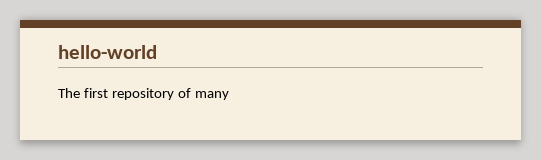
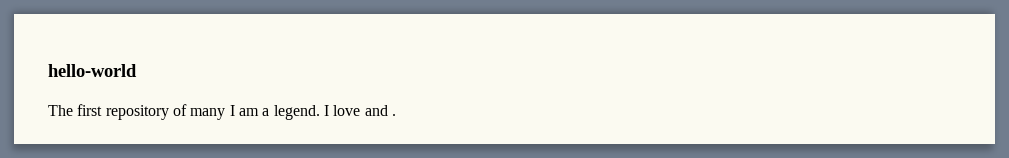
- The first repository of many
+ The first repository of many I am a legend. I love and .

